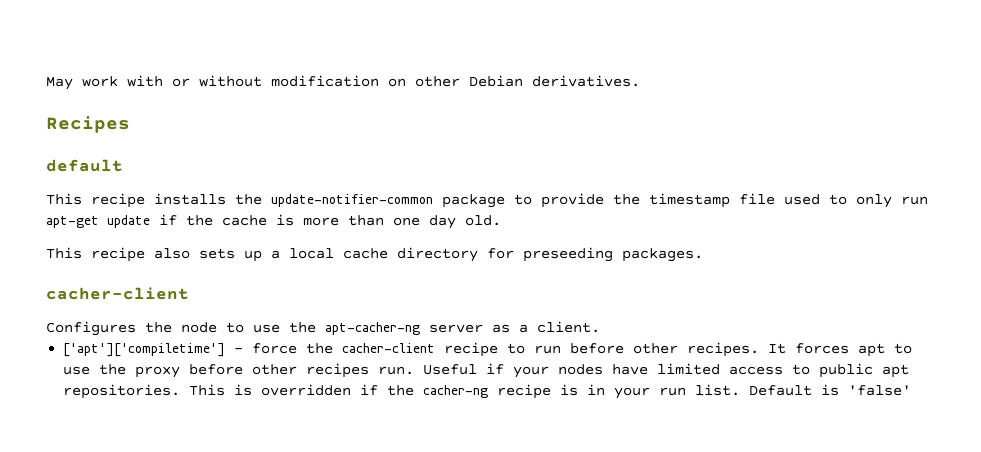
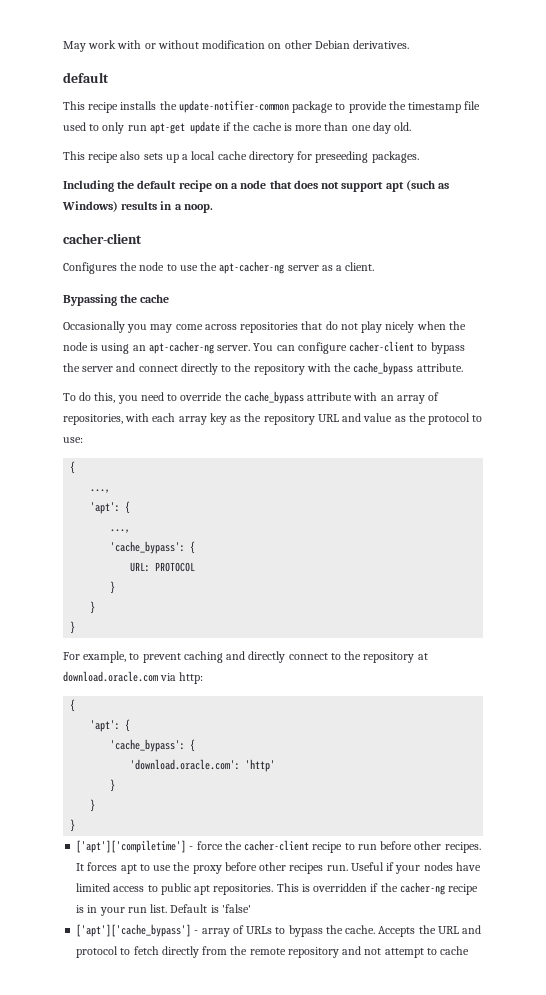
- Recipes
+ Including the default recipe on a node that does not support apt (such as Windows) results in a noop.
+ Bypassing the cache
+ Occasionally you may come across repositories that do not play nicely when the node is using an apt-cacher-ng server. You can configure cacher-client to bypass the server and connect directly to the repository with the cache_bypass attribute.
+ To do this, you need to override the cache_bypass attribute with an array of repositories, with each array key as the repository URL and value as the protocol to use:
+ {
+ ...,
+ 'apt': {
+ ...,
+ 'cache_bypass': {
+ URL: PROTOCOL
+ }
+ }
+ }
+ For example, to prevent caching and directly connect to the repository at download.oracle.com via http:
+ {
+ 'apt': {
+ 'cache_bypass': {
+ 'download.oracle.com': 'http'
+ }
+ }
+ }
+ ['apt']['cache_bypass'] - array of URLs to bypass the cache. Accepts the URL and protocol to fetch directly from the remote repository and not attempt to cache

